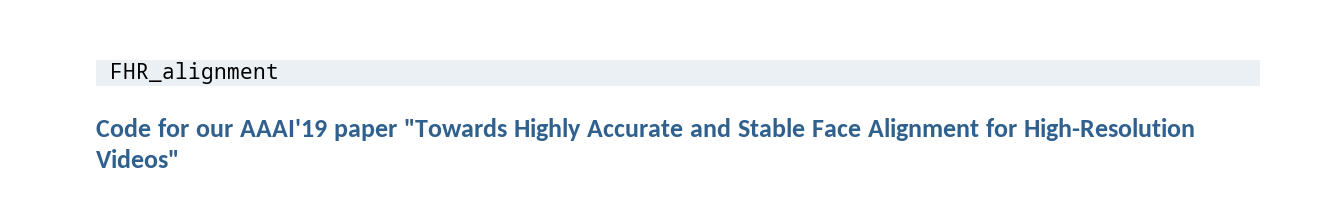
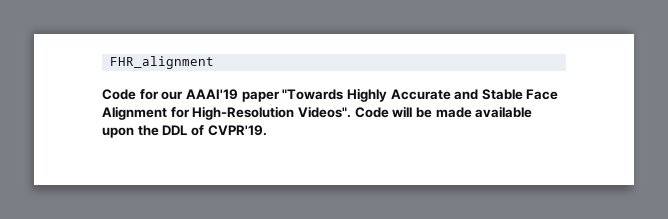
- Code for our AAAI'19 paper "Towards Highly Accurate and Stable Face Alignment for High-Resolution Videos"
+ Code for our AAAI'19 paper "Towards Highly Accurate and Stable Face Alignment for High-Resolution Videos". Code will be made available upon the DDL of CVPR'19.

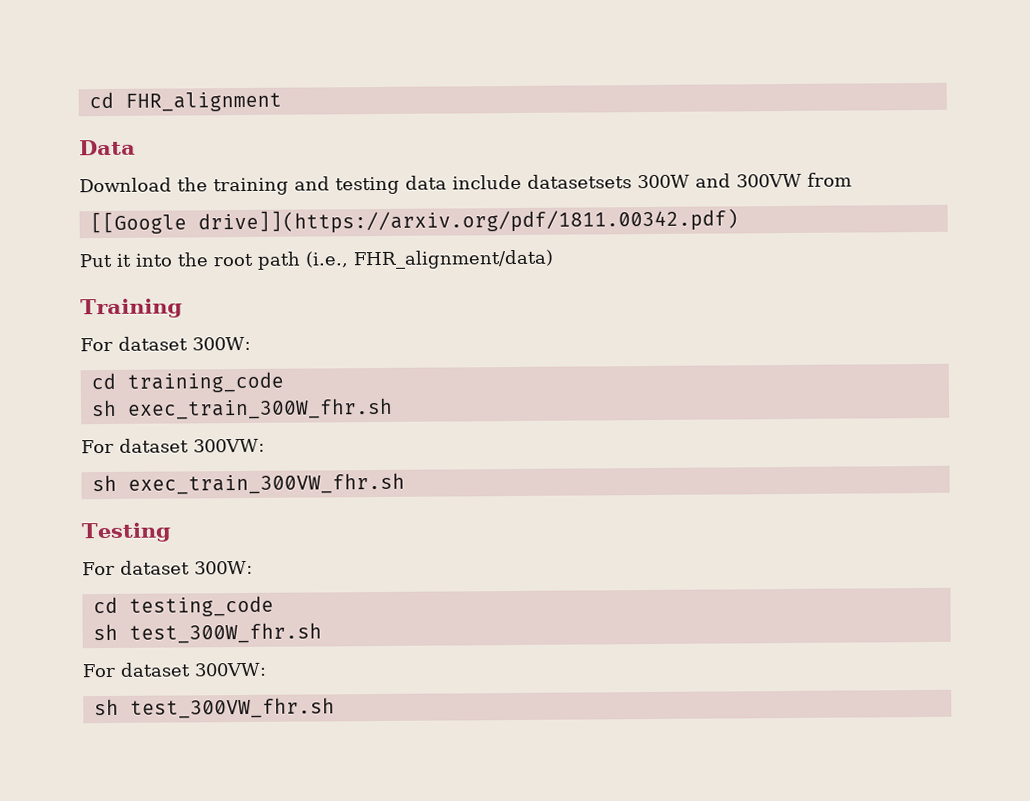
- FHR_alignment
+ cd FHR_alignment
- Code for our AAAI'19 paper "Towards Highly Accurate and Stable Face Alignment for High-Resolution Videos". Code will be made available upon the DDL of CVPR'19.
+ Data
+ Download the training and testing data include datasetsets 300W and 300VW from
+ [[Google drive]](https://arxiv.org/pdf/1811.00342.pdf)
+ Put it into the root path (i.e., FHR_alignment/data)
+ Training
+ For dataset 300W:
+ cd training_code
+ sh exec_train_300W_fhr.sh
+ For dataset 300VW:
+ sh exec_train_300VW_fhr.sh
+ Testing
+ For dataset 300W:
+ cd testing_code
+ sh test_300W_fhr.sh
+ For dataset 300VW:
+ sh test_300VW_fhr.sh

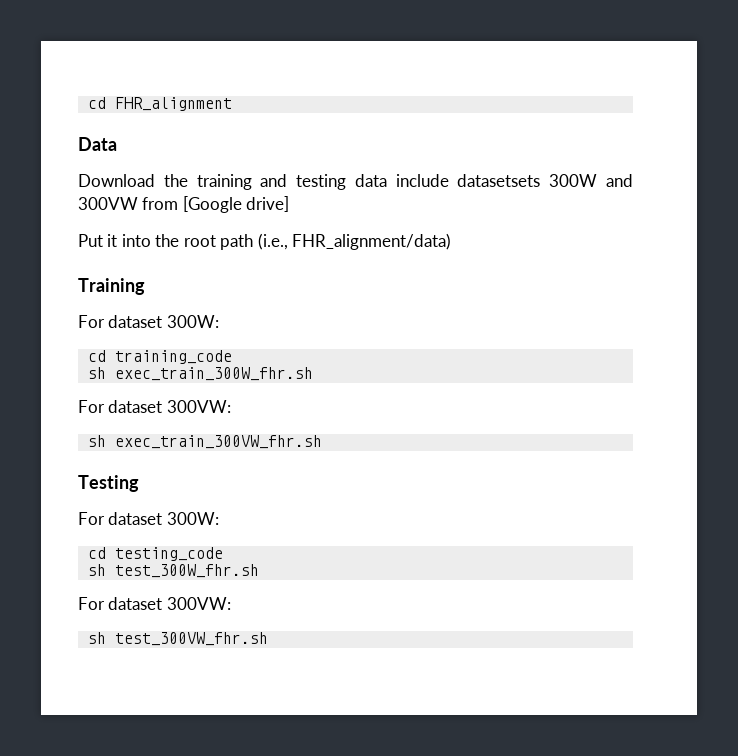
- Download the training and testing data include datasetsets 300W and 300VW from
- [[Google drive]](https://arxiv.org/pdf/1811.00342.pdf)
+ Download the training and testing data include datasetsets 300W and 300VW from [Google drive]

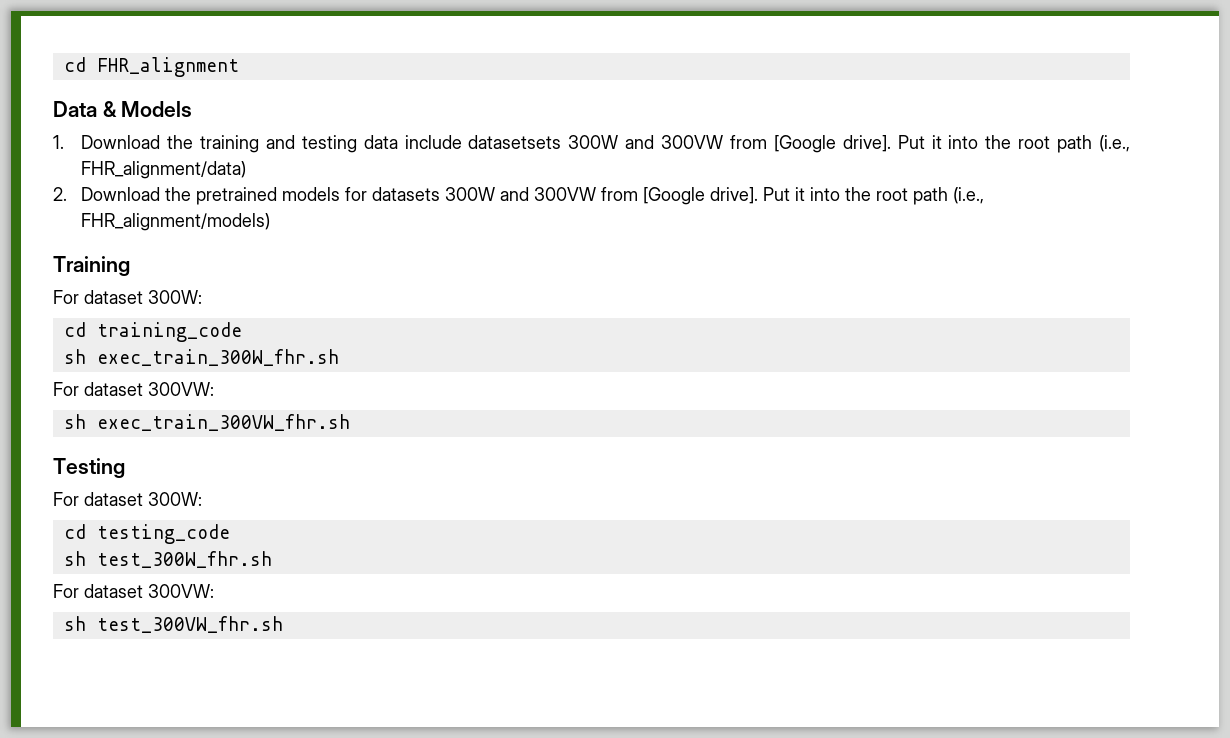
- Data
- Download the training and testing data include datasetsets 300W and 300VW from [Google drive]
- Put it into the root path (i.e., FHR_alignment/data)
+ Data & Models
+ 1. Download the training and testing data include datasetsets 300W and 300VW from [Google drive]. Put it into the root path (i.e., FHR_alignment/data)
+ 2. Download the pretrained models for datasets 300W and 300VW from [Google drive]. Put it into the root path (i.e., FHR_alignment/models)

